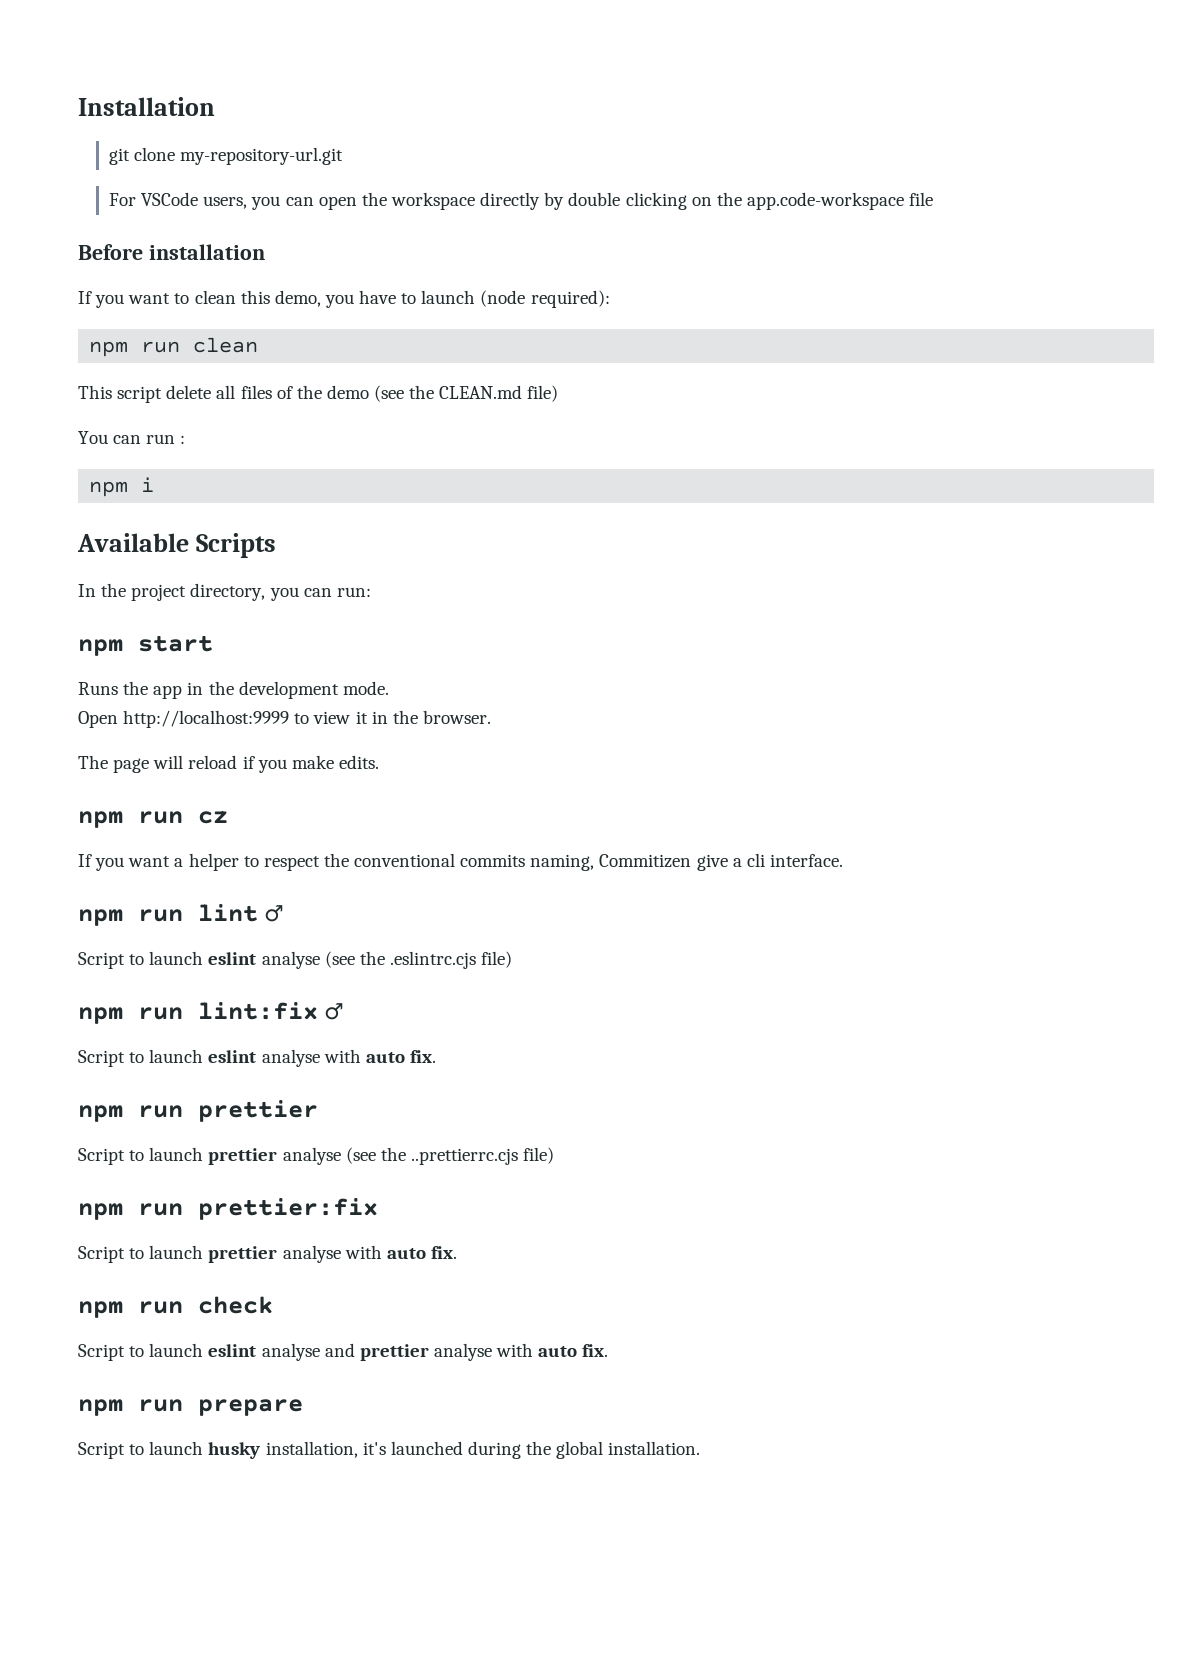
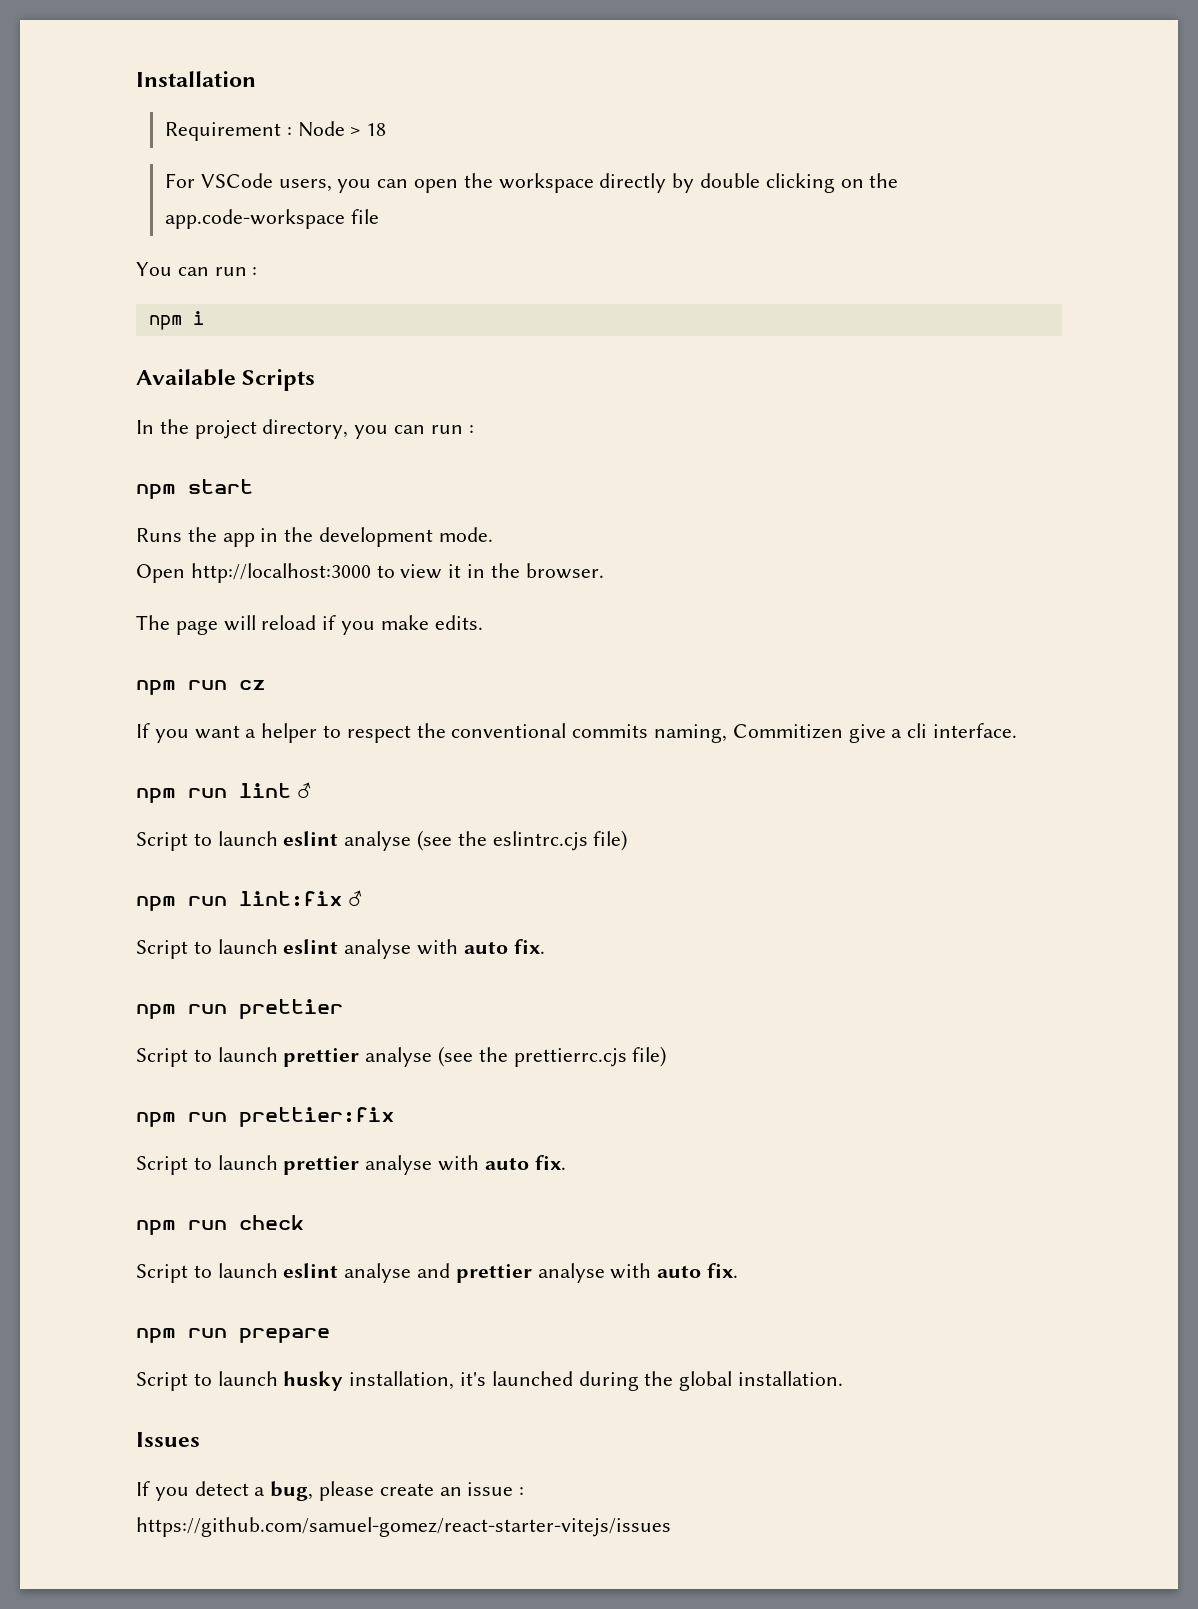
- git clone my-repository-url.git
+ Requirement : Node > 18
- Before installation
- If you want to clean this demo, you have to launch (node required):
- npm run clean
- This script delete all files of the demo (see the CLEAN.md file)
- In the project directory, you can run:
+ In the project directory, you can run :
- Open http://localhost:9999 to view it in the browser.
+ Open http://localhost:3000 to view it in the browser.
- Script to launch eslint analyse (see the .eslintrc.cjs file)
+ Script to launch eslint analyse (see the eslintrc.cjs file)
- Script to launch prettier analyse (see the ..prettierrc.cjs file)
+ Script to launch prettier analyse (see the prettierrc.cjs file)
+ Issues
+ If you detect a bug, please create an issue : https://github.com/samuel-gomez/react-starter-vitejs/issues

